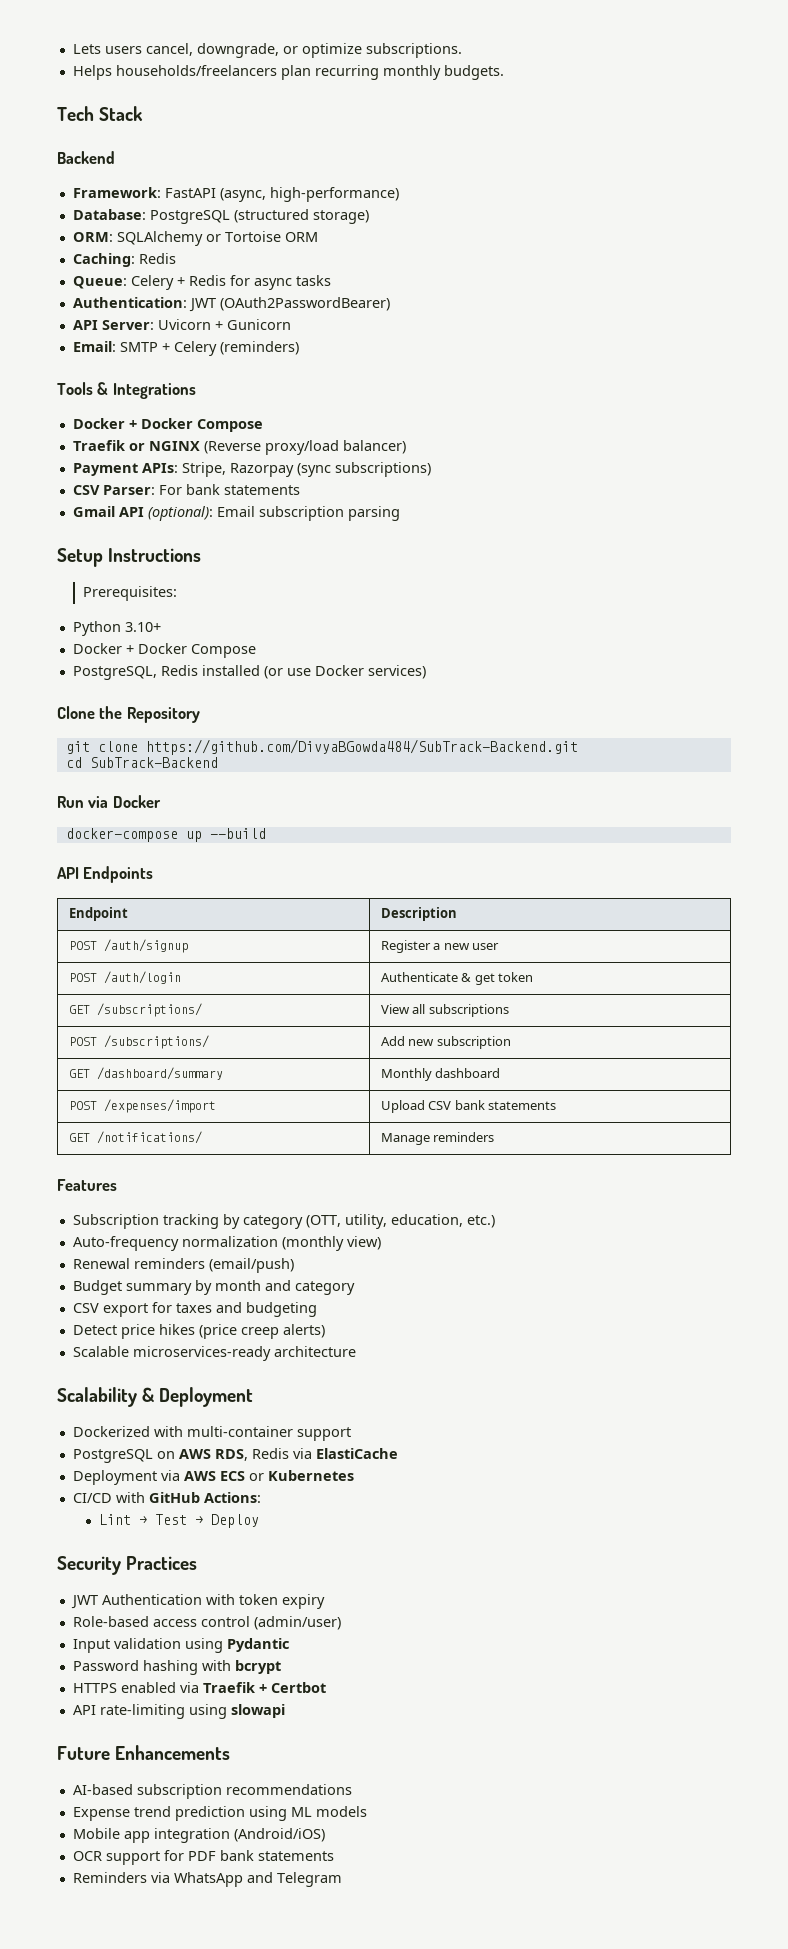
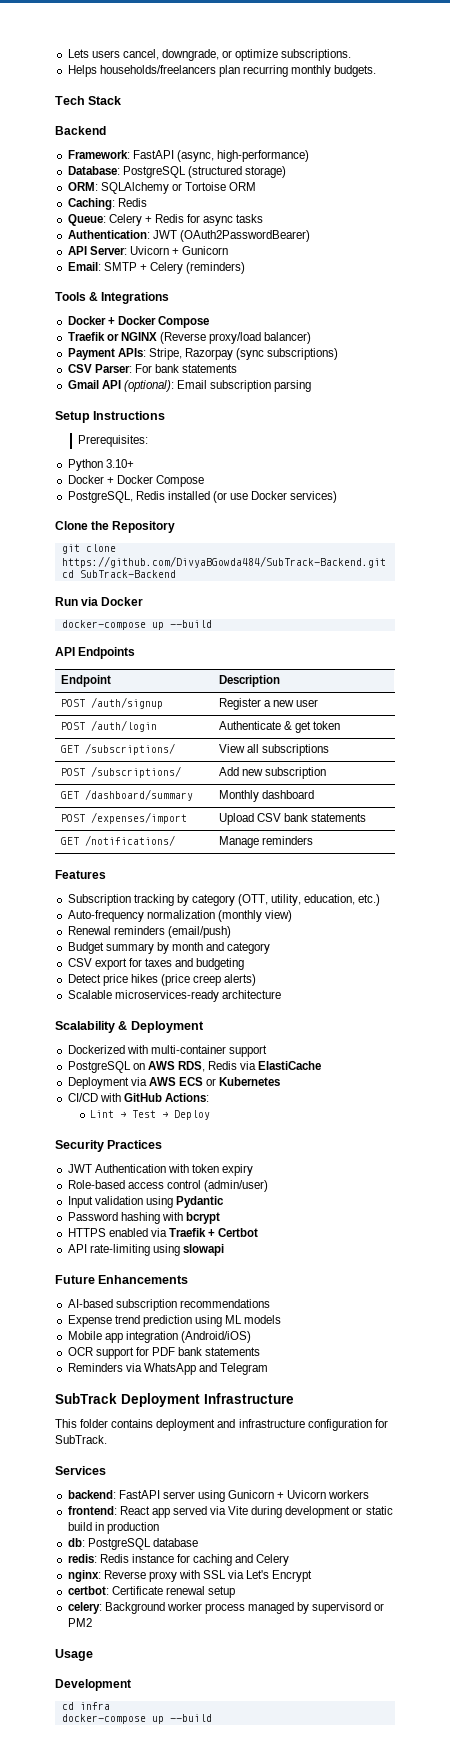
+ SubTrack Deployment Infrastructure
+ This folder contains deployment and infrastructure configuration for SubTrack.
+ Services
+ backend: FastAPI server using Gunicorn + Uvicorn workers
+ frontend: React app served via Vite during development or static build in production
+ db: PostgreSQL database
+ redis: Redis instance for caching and Celery
+ nginx: Reverse proxy with SSL via Let's Encrypt
+ certbot: Certificate renewal setup
+ celery: Background worker process managed by supervisord or PM2
+ Usage
+ Development
+ cd infra
+ docker-compose up --build

